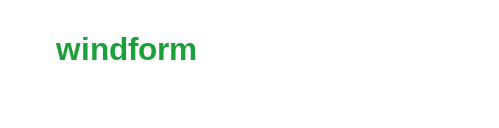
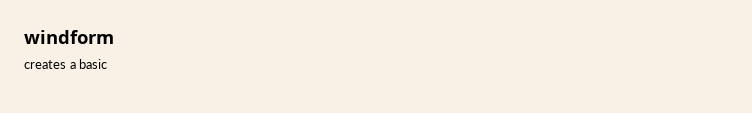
+ creates a basic

